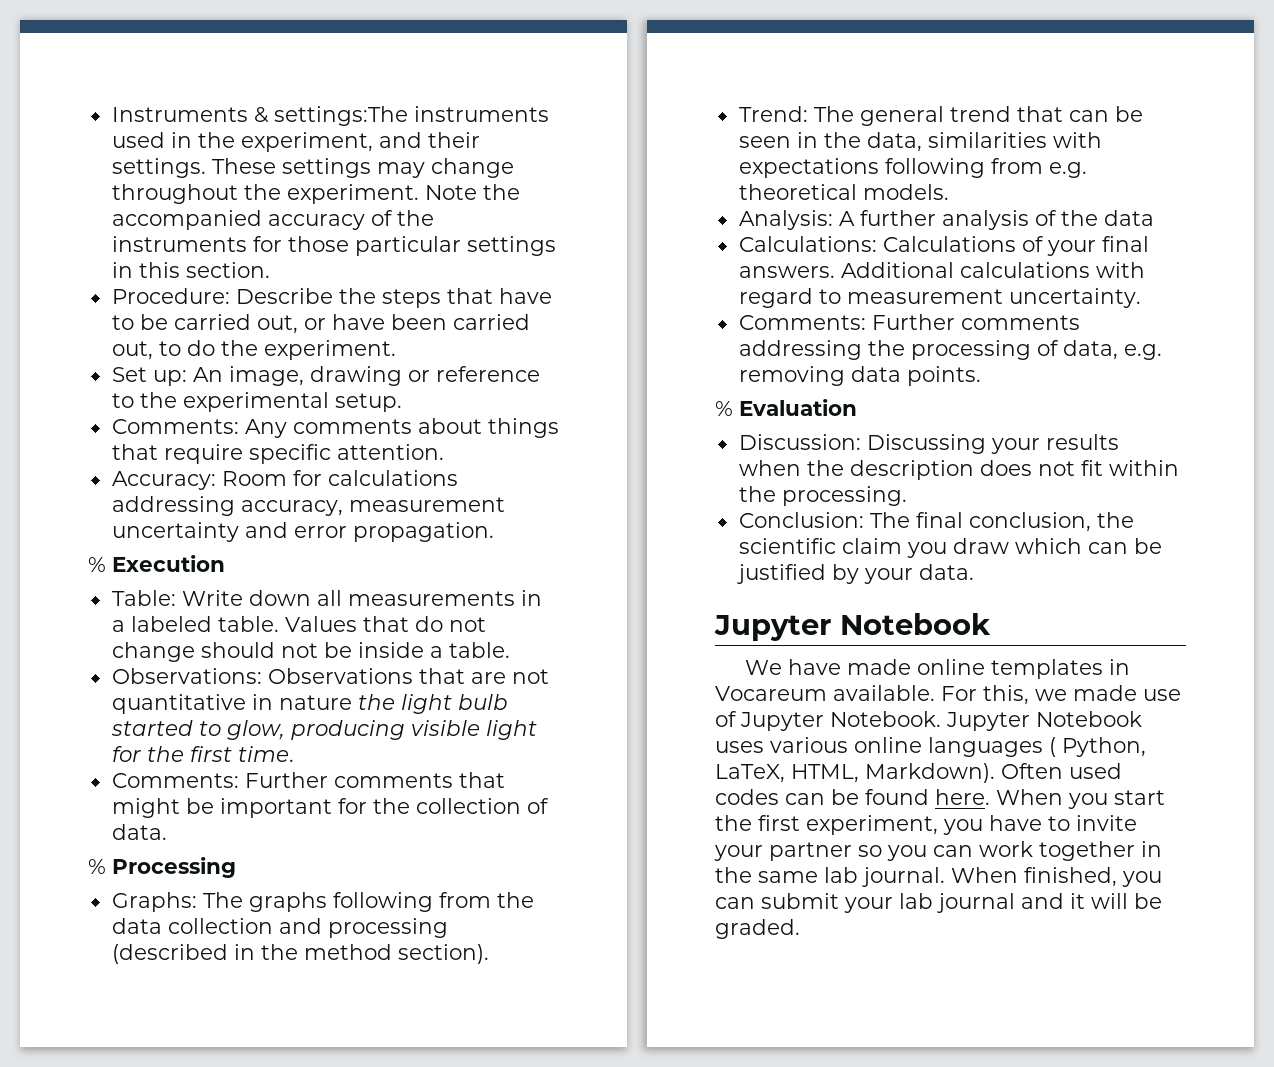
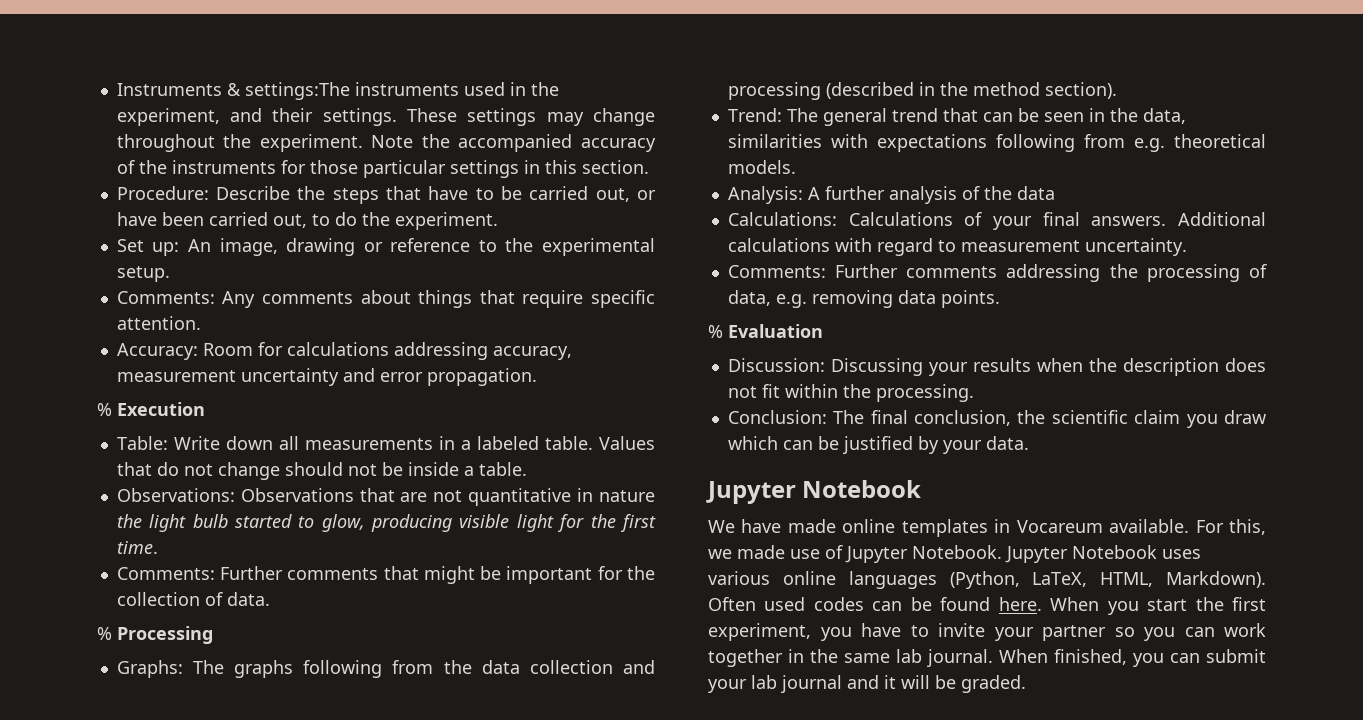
- Jupyter Notebook uses various online languages ( Python, LaTeX, HTML, Markdown).
+ Jupyter Notebook uses various online languages (Python, LaTeX, HTML, Markdown).

